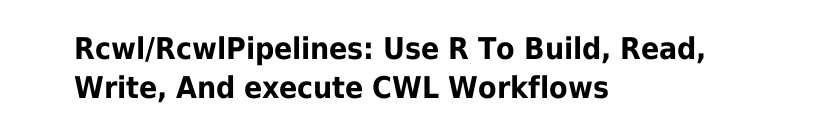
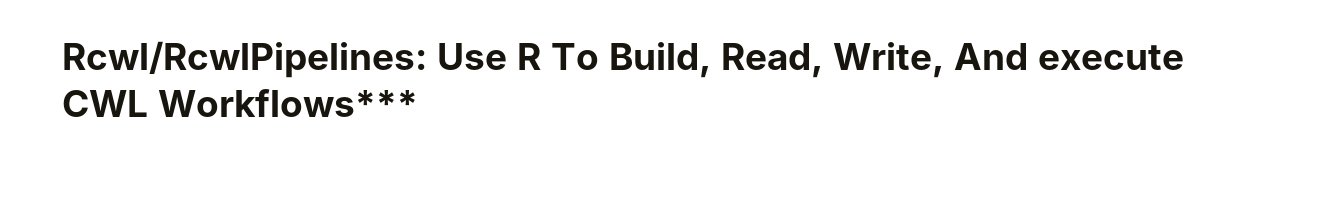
- Rcwl/RcwlPipelines: Use R To Build, Read, Write, And execute CWL Workflows
+ Rcwl/RcwlPipelines: Use R To Build, Read, Write, And execute CWL Workflows***

